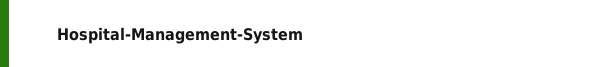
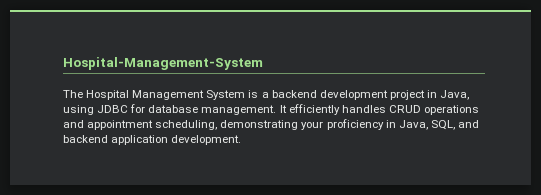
+ The Hospital Management System is a backend development project in Java, using JDBC for database management. It efficiently handles CRUD operations and appointment scheduling, demonstrating your proficiency in Java, SQL, and backend application development.

